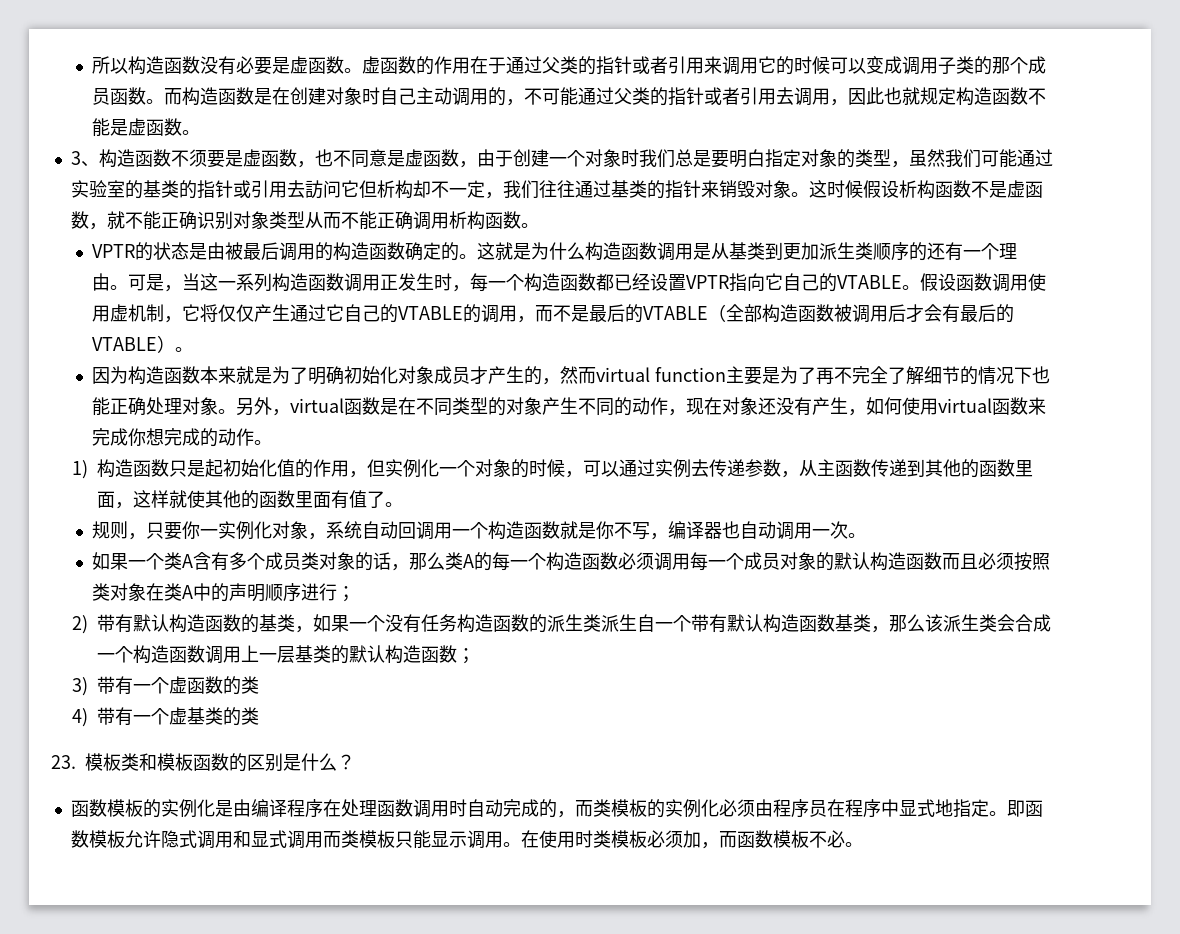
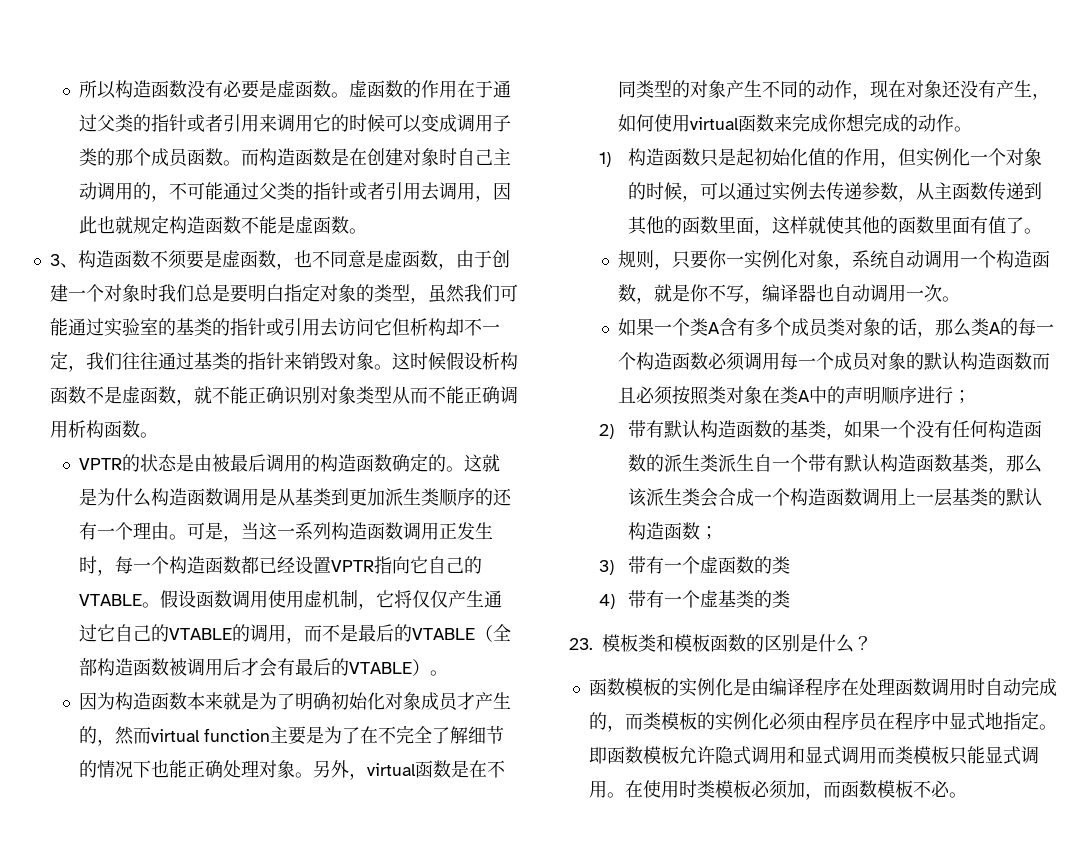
- 3、构造函数不须要是虚函数，也不同意是虚函数，由于创建一个对象时我们总是要明白指定对象的类型，虽然我们可能通过实验室的基类的指针或引用去訪问它但析构却不一定，我们往往通过基类的指针来销毁对象。
+ 3、构造函数不须要是虚函数，也不同意是虚函数，由于创建一个对象时我们总是要明白指定对象的类型，虽然我们可能通过实验室的基类的指针或引用去访问它但析构却不一定，我们往往通过基类的指针来销毁对象。
- 因为构造函数本来就是为了明确初始化对象成员才产生的，然而virtual function主要是为了再不完全了解细节的情况下也能正确处理对象。
+ 因为构造函数本来就是为了明确初始化对象成员才产生的，然而virtual function主要是为了在不完全了解细节的情况下也能正确处理对象。
- 规则，只要你一实例化对象，系统自动回调用一个构造函数就是你不写，编译器也自动调用一次。
+ 规则，只要你一实例化对象，系统自动调用一个构造函数，就是你不写，编译器也自动调用一次。
- 2)带有默认构造函数的基类，如果一个没有任务构造函数的派生类派生自一个带有默认构造函数基类，那么该派生类会合成一个构造函数调用上一层基类的默认构造函数；
+ 2)带有默认构造函数的基类，如果一个没有任何构造函数的派生类派生自一个带有默认构造函数基类，那么该派生类会合成一个构造函数调用上一层基类的默认构造函数；
- 即函数模板允许隐式调用和显式调用而类模板只能显示调用。
+ 即函数模板允许隐式调用和显式调用而类模板只能显式调用。

